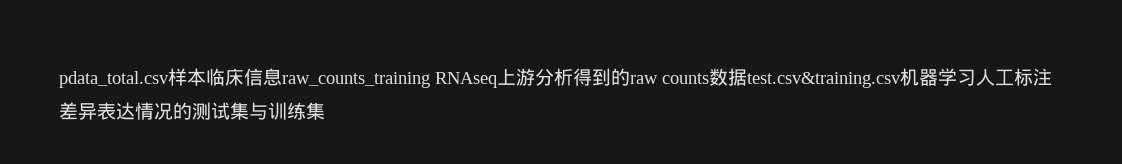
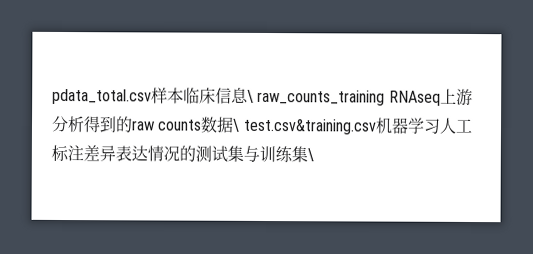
- pdata_total.csv样本临床信息raw_counts_training RNAseq上游分析得到的raw counts数据test.csv&training.csv机器学习人工标注差异表达情况的测试集与训练集
+ pdata_total.csv样本临床信息\ raw_counts_training RNAseq上游分析得到的raw counts数据\ test.csv&training.csv机器学习人工标注差异表达情况的测试集与训练集\

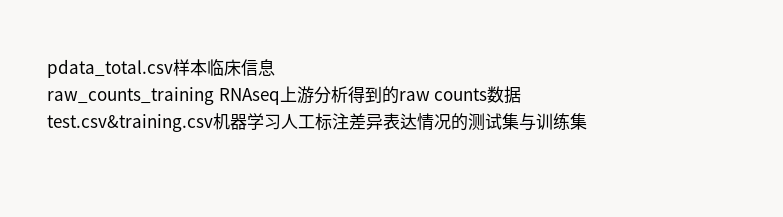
- pdata_total.csv样本临床信息\ raw_counts_training RNAseq上游分析得到的raw counts数据\ test.csv&training.csv机器学习人工标注差异表达情况的测试集与训练集\
+ pdata_total.csv样本临床信息
+ raw_counts_training RNAseq上游分析得到的raw counts数据
+ test.csv&training.csv机器学习人工标注差异表达情况的测试集与训练集

